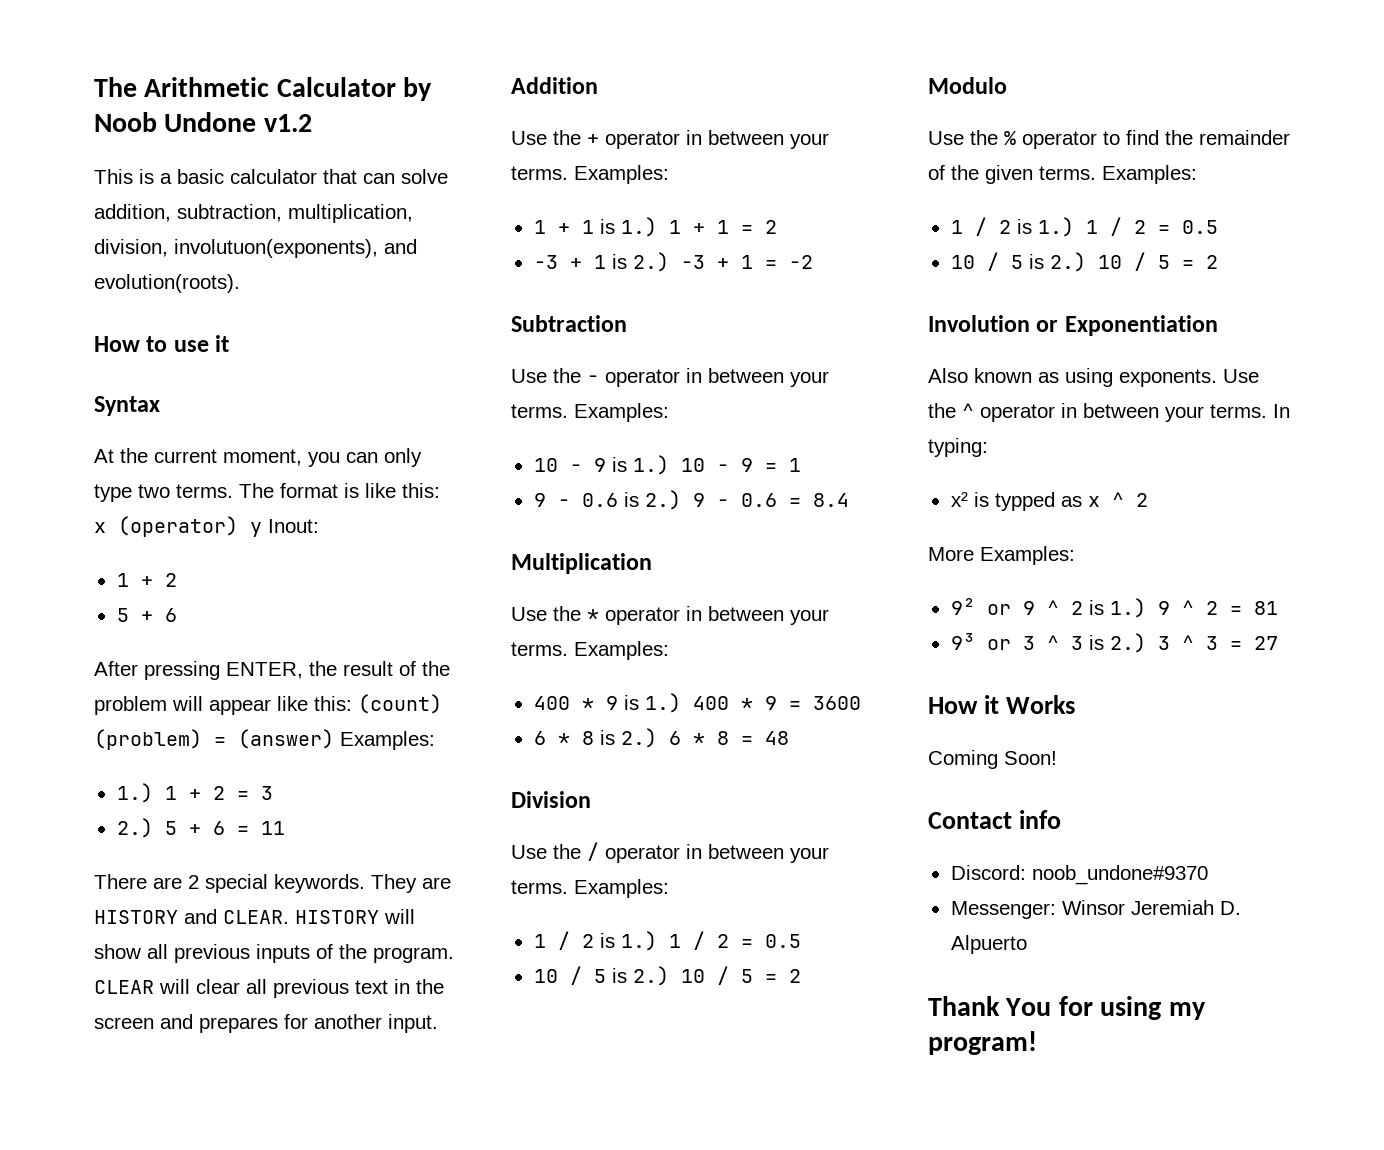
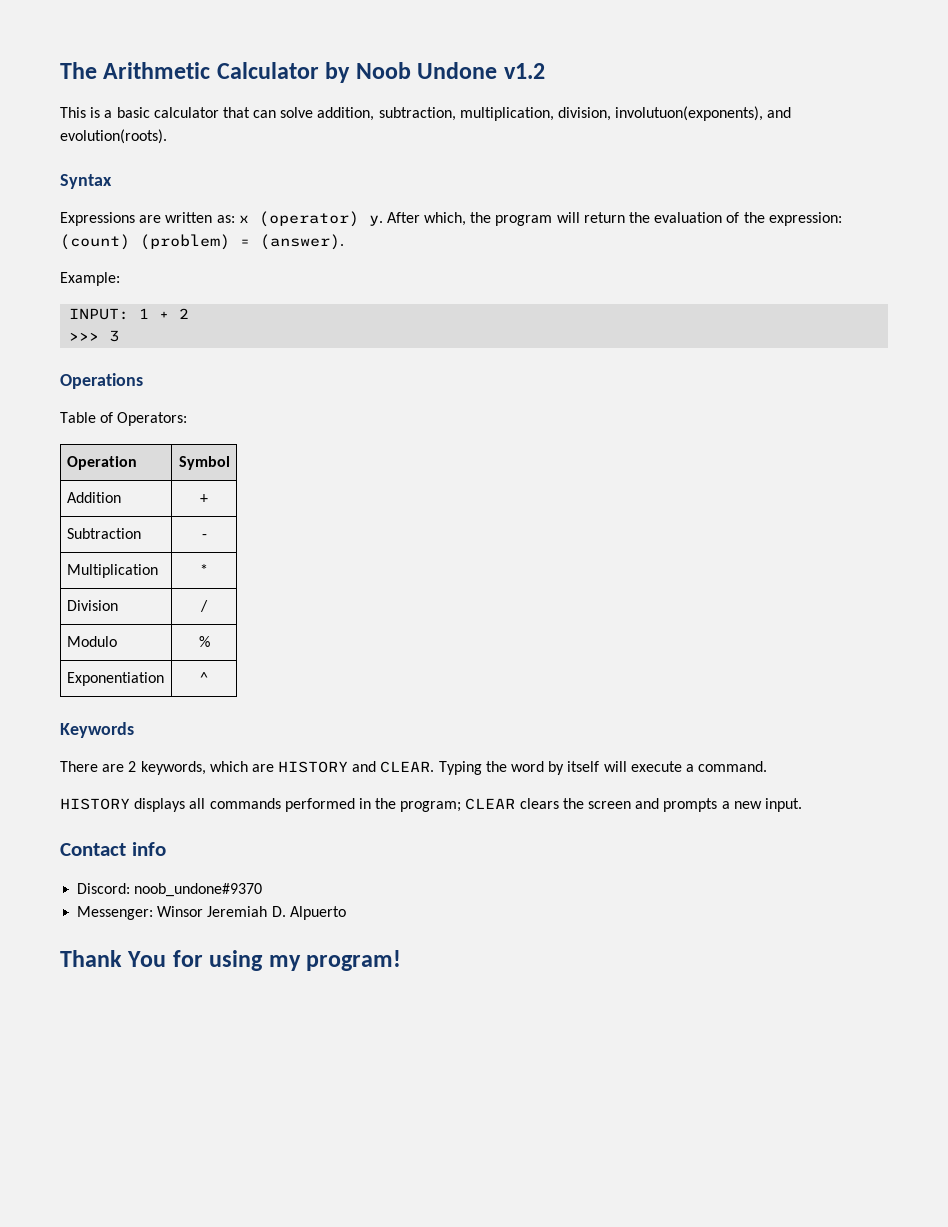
- How to use it
  Syntax
- At the current moment, you can only type two terms. The format is like this: x (operator) y Inout:
- 1 + 2
- 5 + 6
- After pressing ENTER, the result of the problem will appear like this: (count) (problem) = (answer) Examples:
- 1.) 1 + 2 = 3
- 2.) 5 + 6 = 11
+ Expressions are written as: x (operator) y. After which, the program will return the evaluation of the expression: (count) (problem) = (answer).
+ Example:
+ INPUT: 1 + 2
+ >>> 3
+ Operations
+ Table of Operators:
+ Operation | Symbol
+ Addition | +
+ Subtraction | -
+ Multiplication | *
+ Division | /
+ Modulo | %
+ Exponentiation | ^
+ Keywords
- There are 2 special keywords. They are HISTORY and CLEAR.
+ There are 2 keywords, which are HISTORY and CLEAR.
- HISTORY will show all previous inputs of the program. CLEAR will clear all previous text in the screen and prepares for another input.
- Addition
- Use the + operator in between your terms. Examples:
- 1 + 1 is 1.) 1 + 1 = 2
- -3 + 1 is 2.) -3 + 1 = -2
- Subtraction
- Use the - operator in between your terms. Examples:
- 10 - 9 is 1.) 10 - 9 = 1
- 9 - 0.6 is 2.) 9 - 0.6 = 8.4
- Multiplication
- Use the * operator in between your terms. Examples:
- 400 * 9 is 1.) 400 * 9 = 3600
- 6 * 8 is 2.) 6 * 8 = 48
- Division
- Use the / operator in between your terms. Examples:
- 1 / 2 is 1.) 1 / 2 = 0.5
- 10 / 5 is 2.) 10 / 5 = 2
- Modulo
- Use the % operator to find the remainder of the given terms. Examples:
- 1 / 2 is 1.) 1 / 2 = 0.5
- 10 / 5 is 2.) 10 / 5 = 2
- Involution or Exponentiation
- Also known as using exponents. Use the ^ operator in between your terms. In typing:
- x² is typped as x ^ 2
- More Examples:
- 9² or 9 ^ 2 is 1.) 9 ^ 2 = 81
- 9³ or 3 ^ 3 is 2.) 3 ^ 3 = 27
- How it Works
- Coming Soon!
+ Typing the word by itself will execute a command.
+ HISTORY displays all commands performed in the program; CLEAR clears the screen and prompts a new input.

